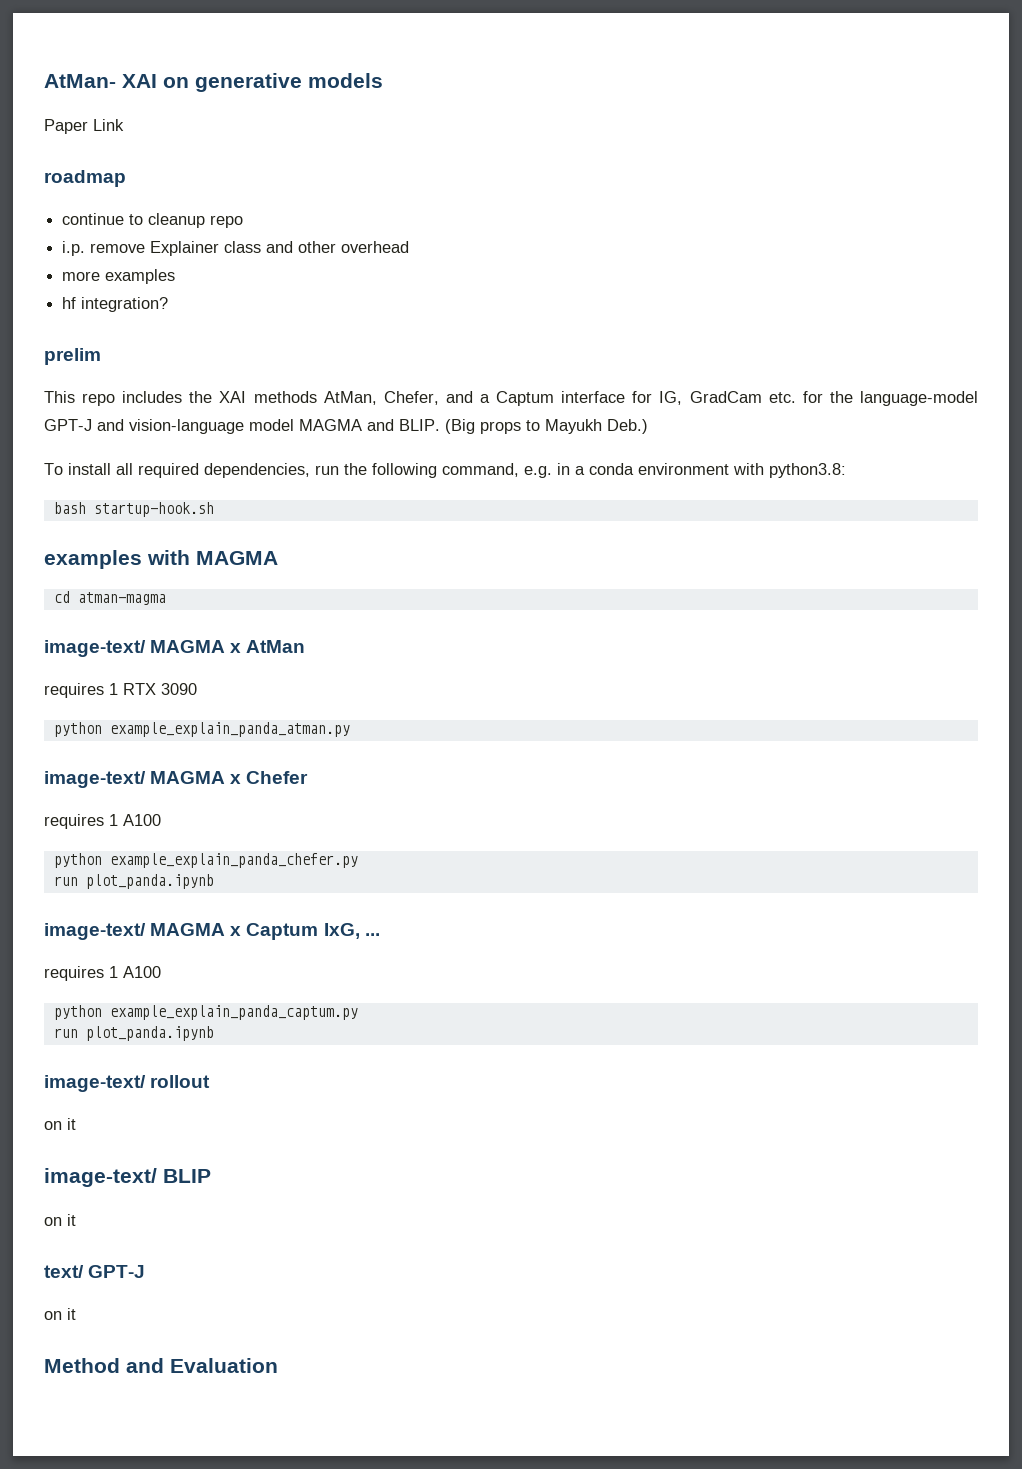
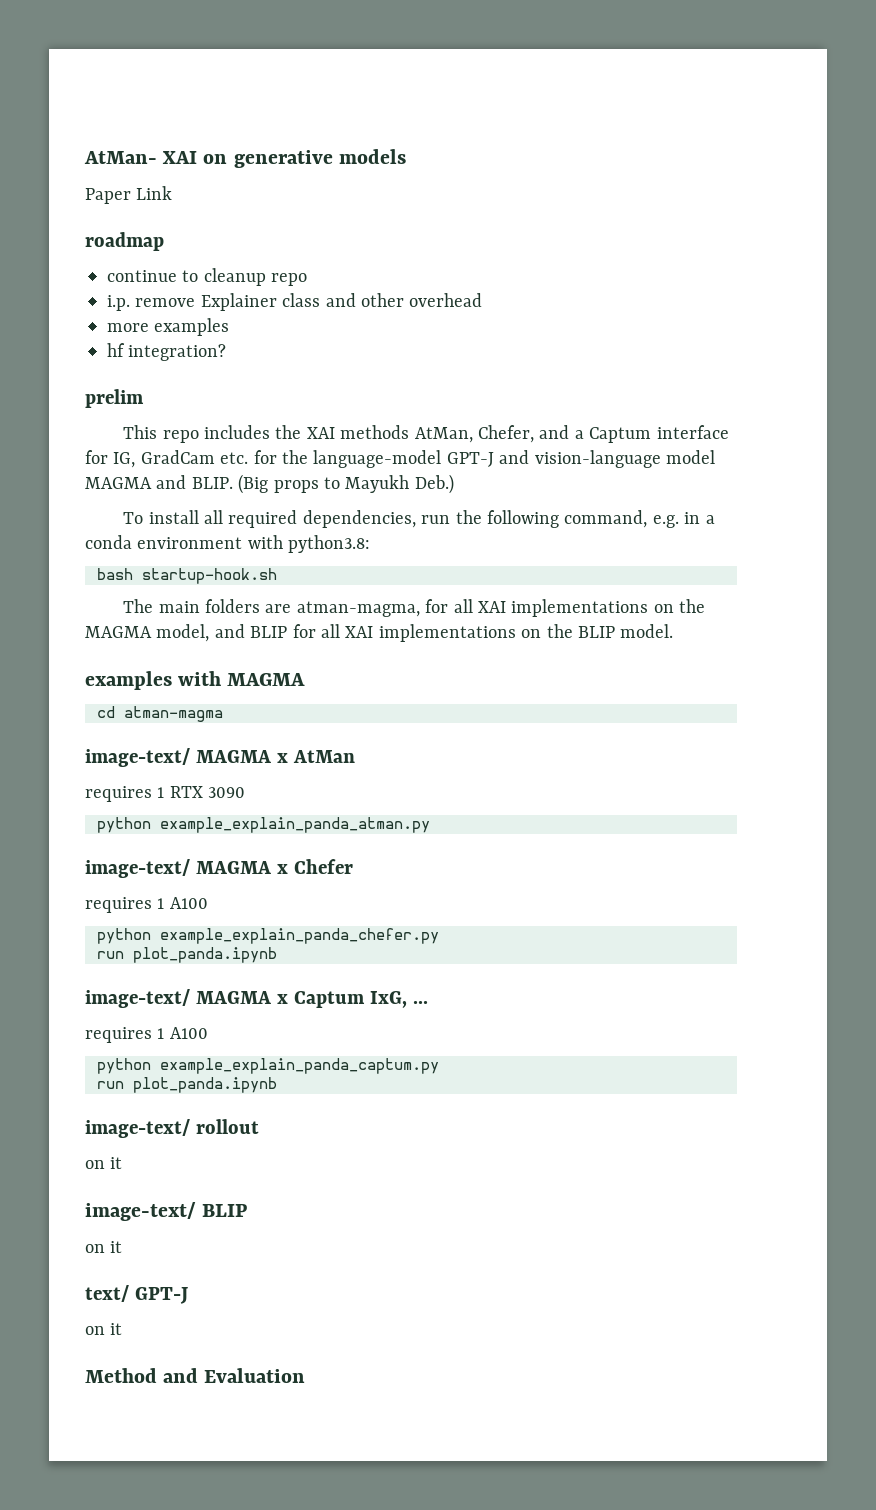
+ The main folders are atman-magma, for all XAI implementations on the MAGMA model, and BLIP for all XAI implementations on the BLIP model.

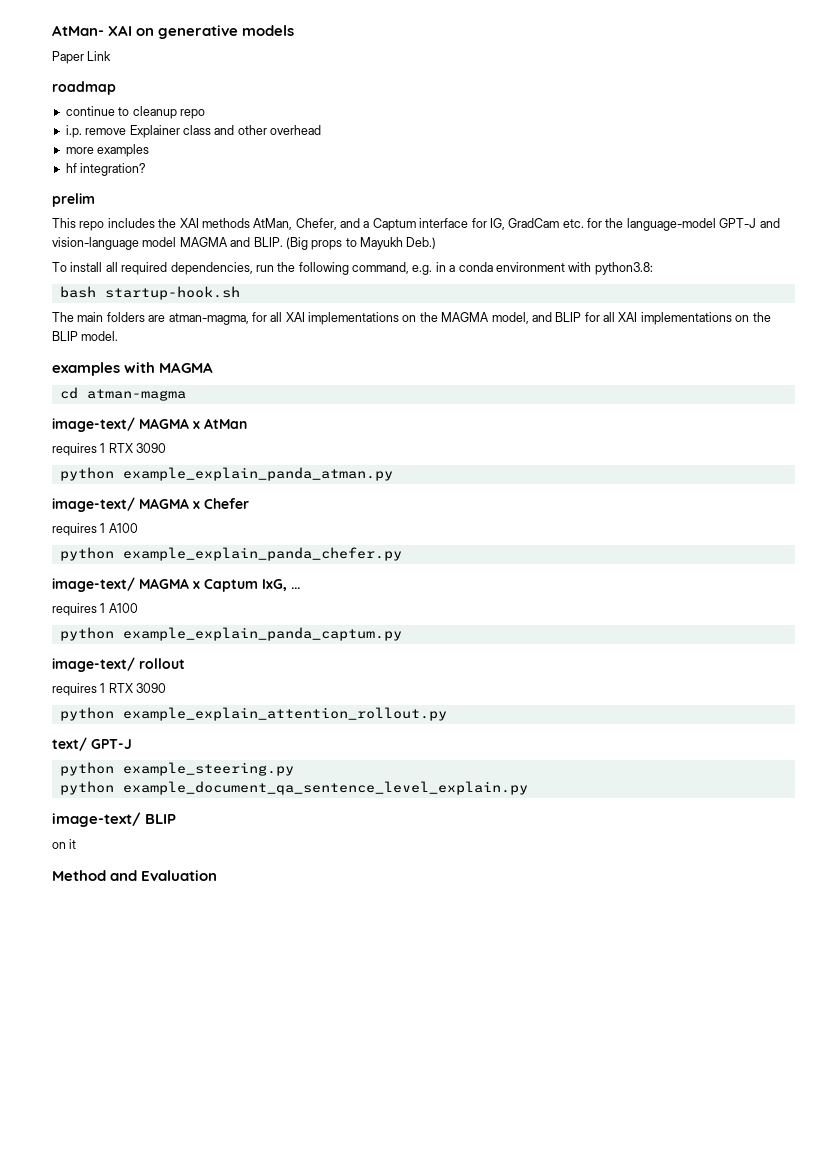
  python example_explain_panda_chefer.py
- run plot_panda.ipynb
  python example_explain_panda_captum.py
- run plot_panda.ipynb
  image-text/ rollout
- on it
+ requires 1 RTX 3090
+ python example_explain_attention_rollout.py
+ text/ GPT-J
+ python example_steering.py
+ python example_document_qa_sentence_level_explain.py
- text/ GPT-J
- on it

